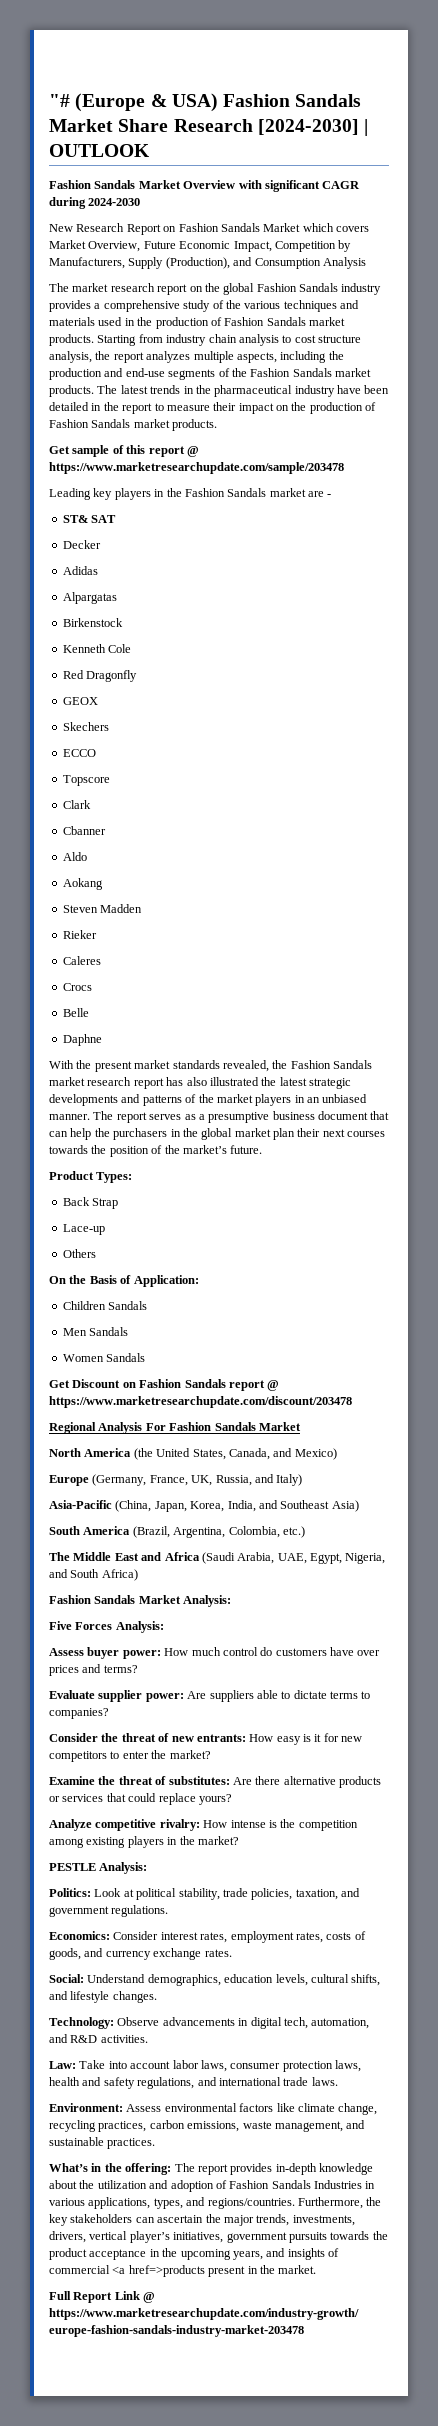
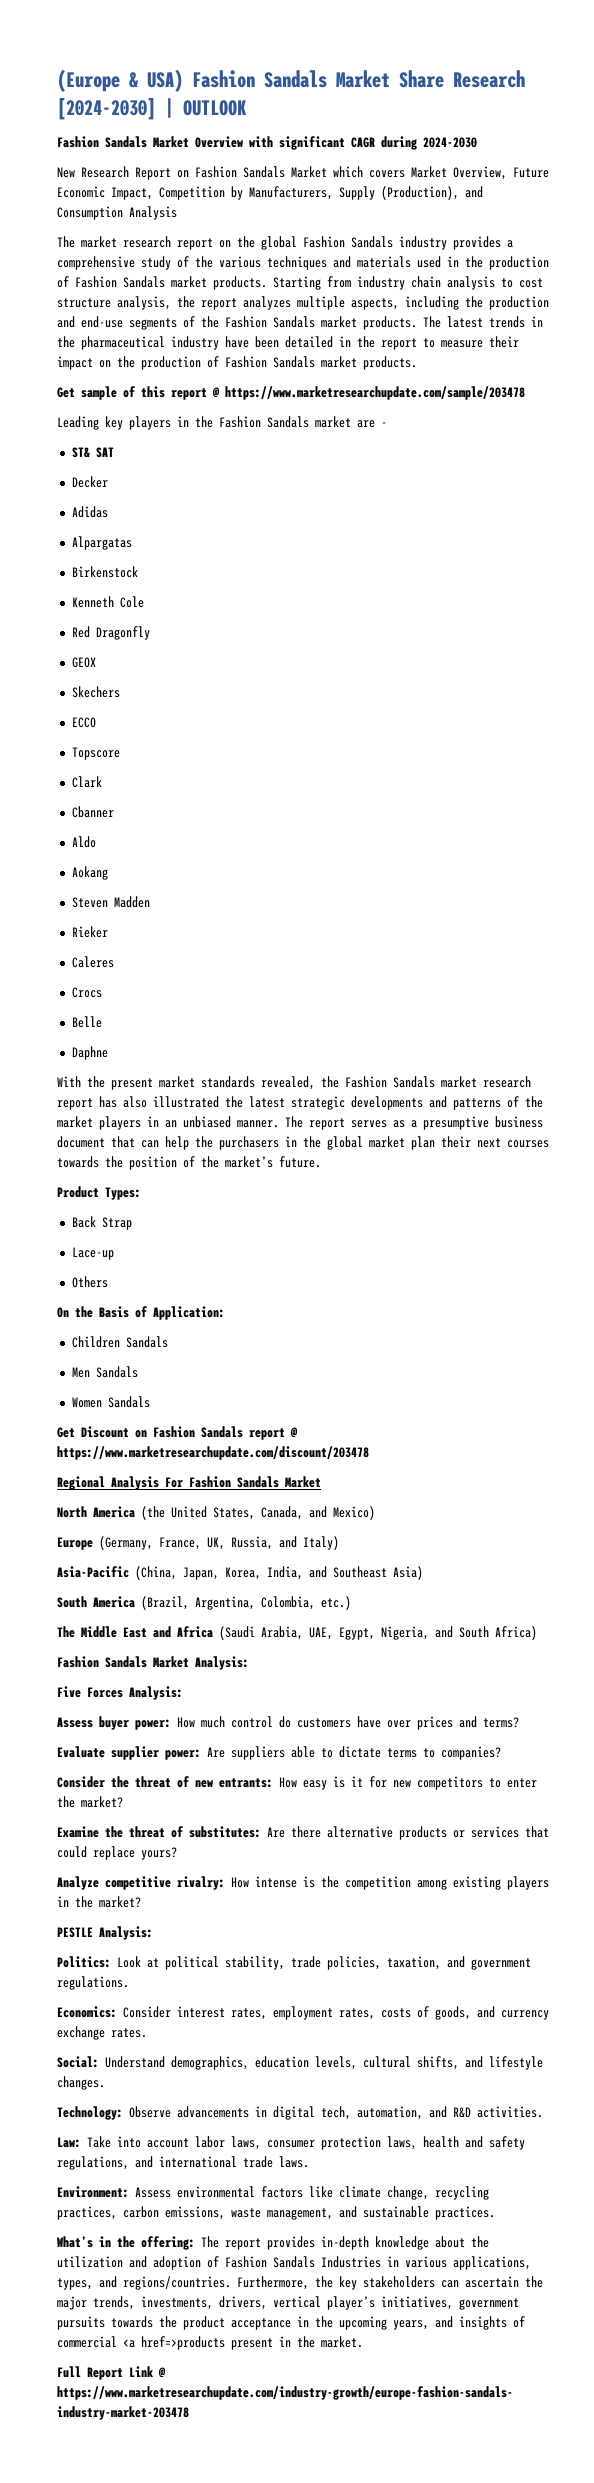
- "# (Europe & USA) Fashion Sandals Market Share Research [2024-2030] | OUTLOOK
+ (Europe & USA) Fashion Sandals Market Share Research [2024-2030] | OUTLOOK

